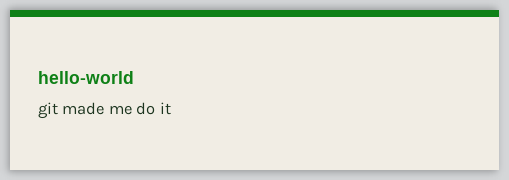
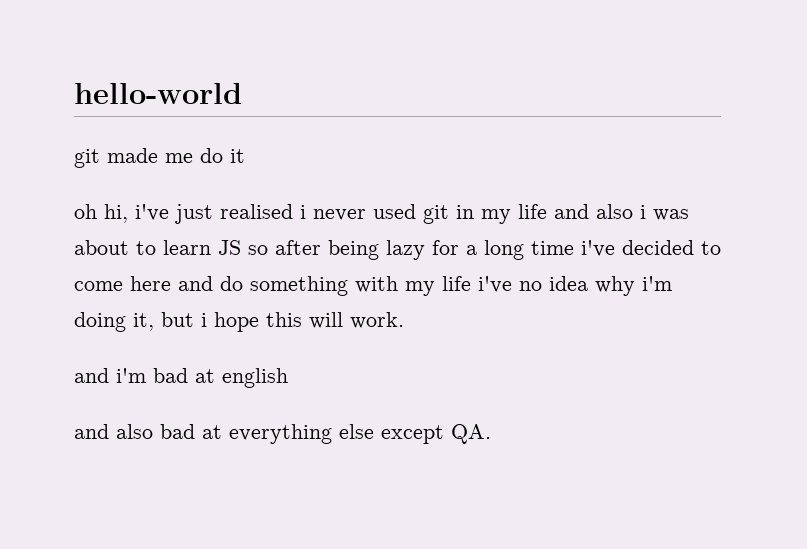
+ oh hi, i've just realised i never used git in my life and also i was about to learn JS so after being lazy for a long time i've decided to come here and do something with my life i've no idea why i'm doing it, but i hope this will work.
+ and i'm bad at english
+ and also bad at everything else except QA.

